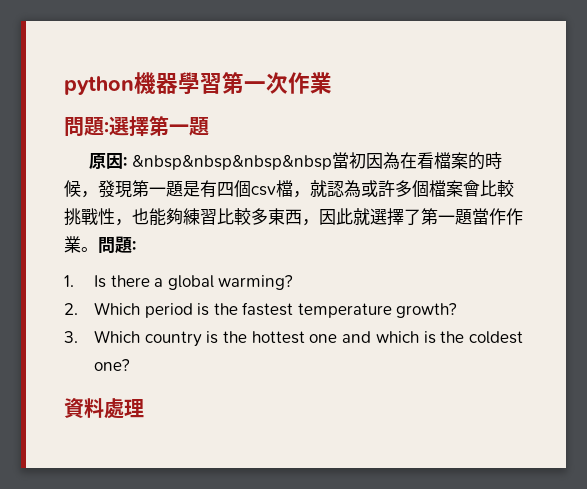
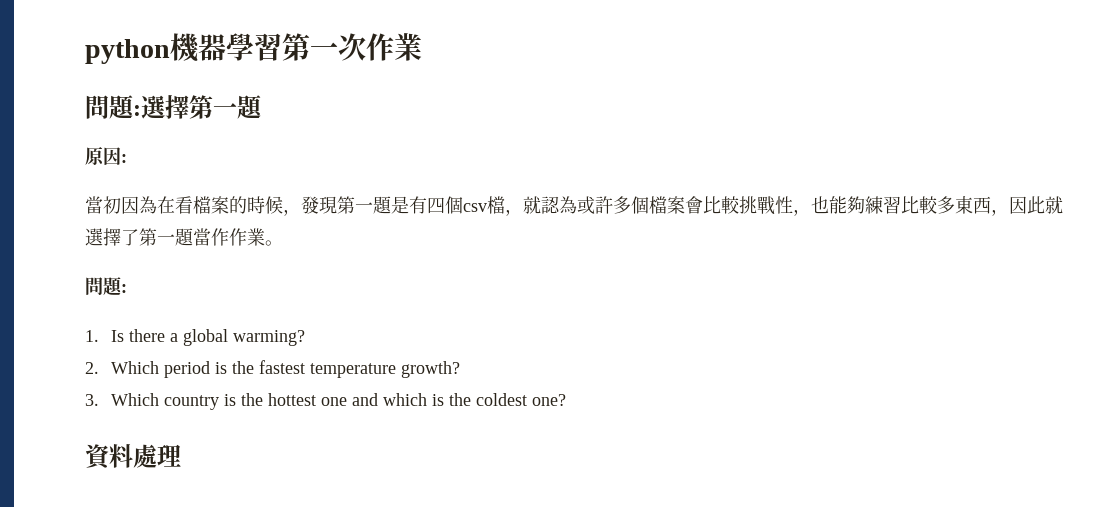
- 原因: &nbsp&nbsp&nbsp&nbsp當初因為在看檔案的時候，發現第一題是有四個csv檔，就認為或許多個檔案會比較挑戰性，也能夠練習比較多東西，因此就選擇了第一題當作作業。問題:
+ 原因:
+ 當初因為在看檔案的時候，發現第一題是有四個csv檔，就認為或許多個檔案會比較挑戰性，也能夠練習比較多東西，因此就選擇了第一題當作作業。
+ 問題:

